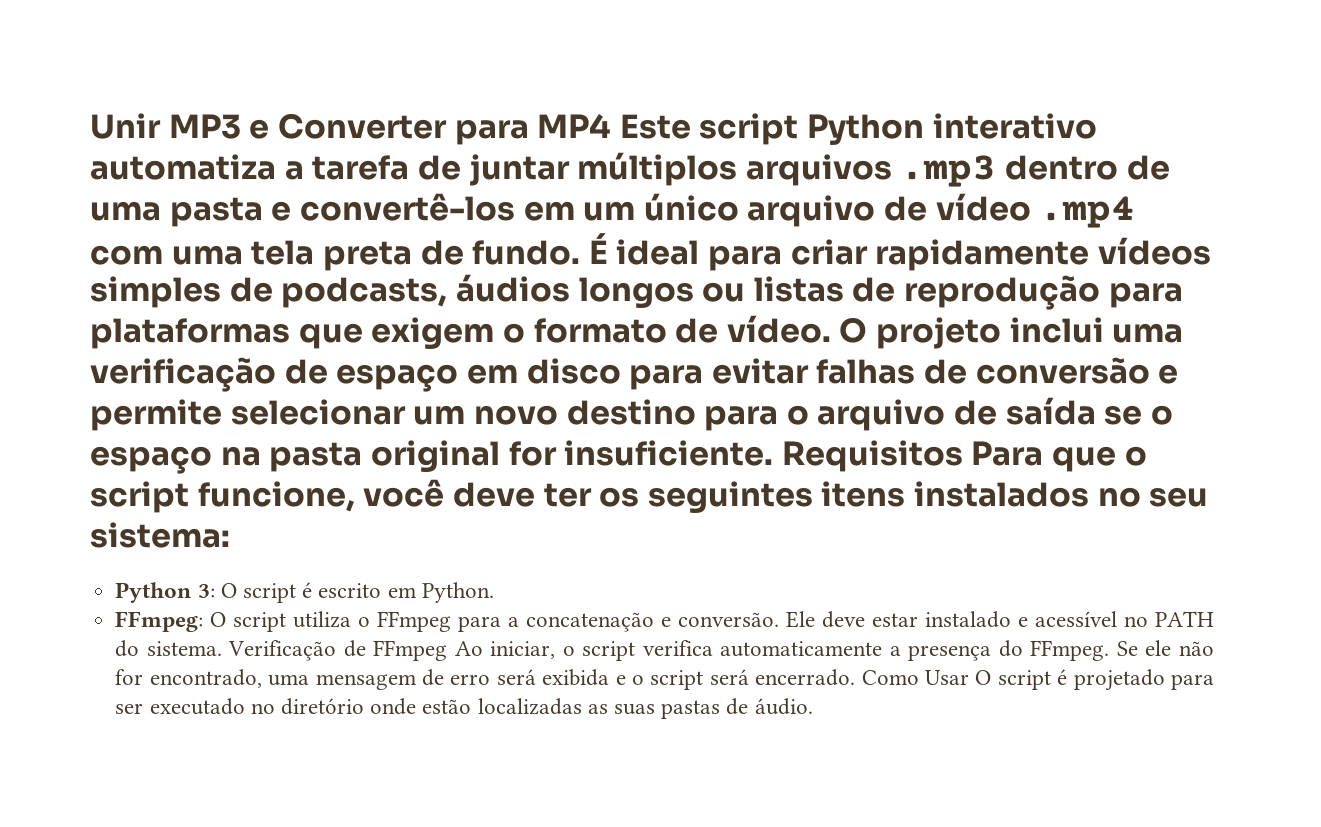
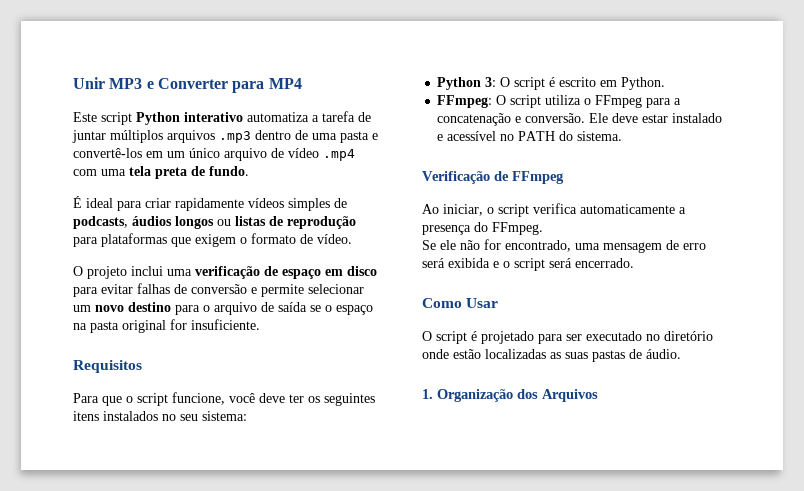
- Unir MP3 e Converter para MP4 Este script Python interativo automatiza a tarefa de juntar múltiplos arquivos .mp3 dentro de uma pasta e convertê-los em um único arquivo de vídeo .mp4 com uma tela preta de fundo. É ideal para criar rapidamente vídeos simples de podcasts, áudios longos ou listas de reprodução para plataformas que exigem o formato de vídeo. O projeto inclui uma verificação de espaço em disco para evitar falhas de conversão e permite selecionar um novo destino para o arquivo de saída se o espaço na pasta original for insuficiente. Requisitos Para que o script funcione, você deve ter os seguintes itens instalados no seu sistema:
+ Unir MP3 e Converter para MP4
+ Este script Python interativo automatiza a tarefa de juntar múltiplos arquivos .mp3 dentro de uma pasta e convertê-los em um único arquivo de vídeo .mp4 com uma tela preta de fundo.
+ É ideal para criar rapidamente vídeos simples de podcasts, áudios longos ou listas de reprodução para plataformas que exigem o formato de vídeo.
+ O projeto inclui uma verificação de espaço em disco para evitar falhas de conversão e permite selecionar um novo destino para o arquivo de saída se o espaço na pasta original for insuficiente.
+ Requisitos
+ Para que o script funcione, você deve ter os seguintes itens instalados no seu sistema:
- Ele deve estar instalado e acessível no PATH do sistema. Verificação de FFmpeg Ao iniciar, o script verifica automaticamente a presença do FFmpeg. Se ele não for encontrado, uma mensagem de erro será exibida e o script será encerrado. Como Usar O script é projetado para ser executado no diretório onde estão localizadas as suas pastas de áudio.
+ Ele deve estar instalado e acessível no PATH do sistema.
+ Verificação de FFmpeg
+ Ao iniciar, o script verifica automaticamente a presença do FFmpeg.
+ Se ele não for encontrado, uma mensagem de erro será exibida e o script será encerrado.
+ Como Usar
+ O script é projetado para ser executado no diretório onde estão localizadas as suas pastas de áudio.
+ 1. Organização dos Arquivos

